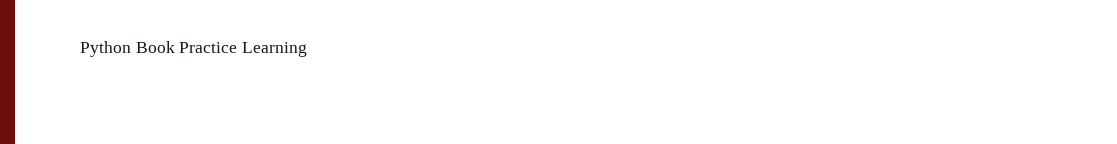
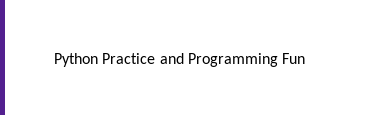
- Python Book Practice Learning
+ Python Practice and Programming Fun

